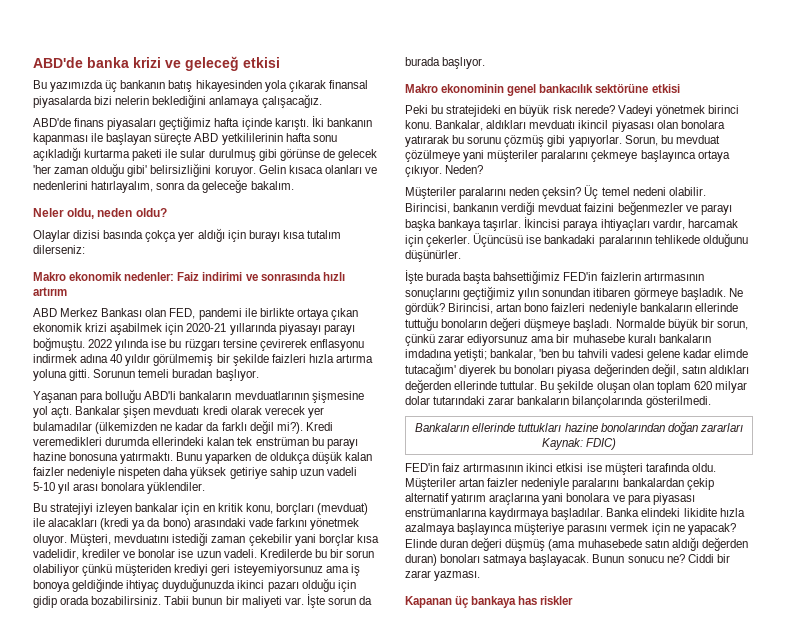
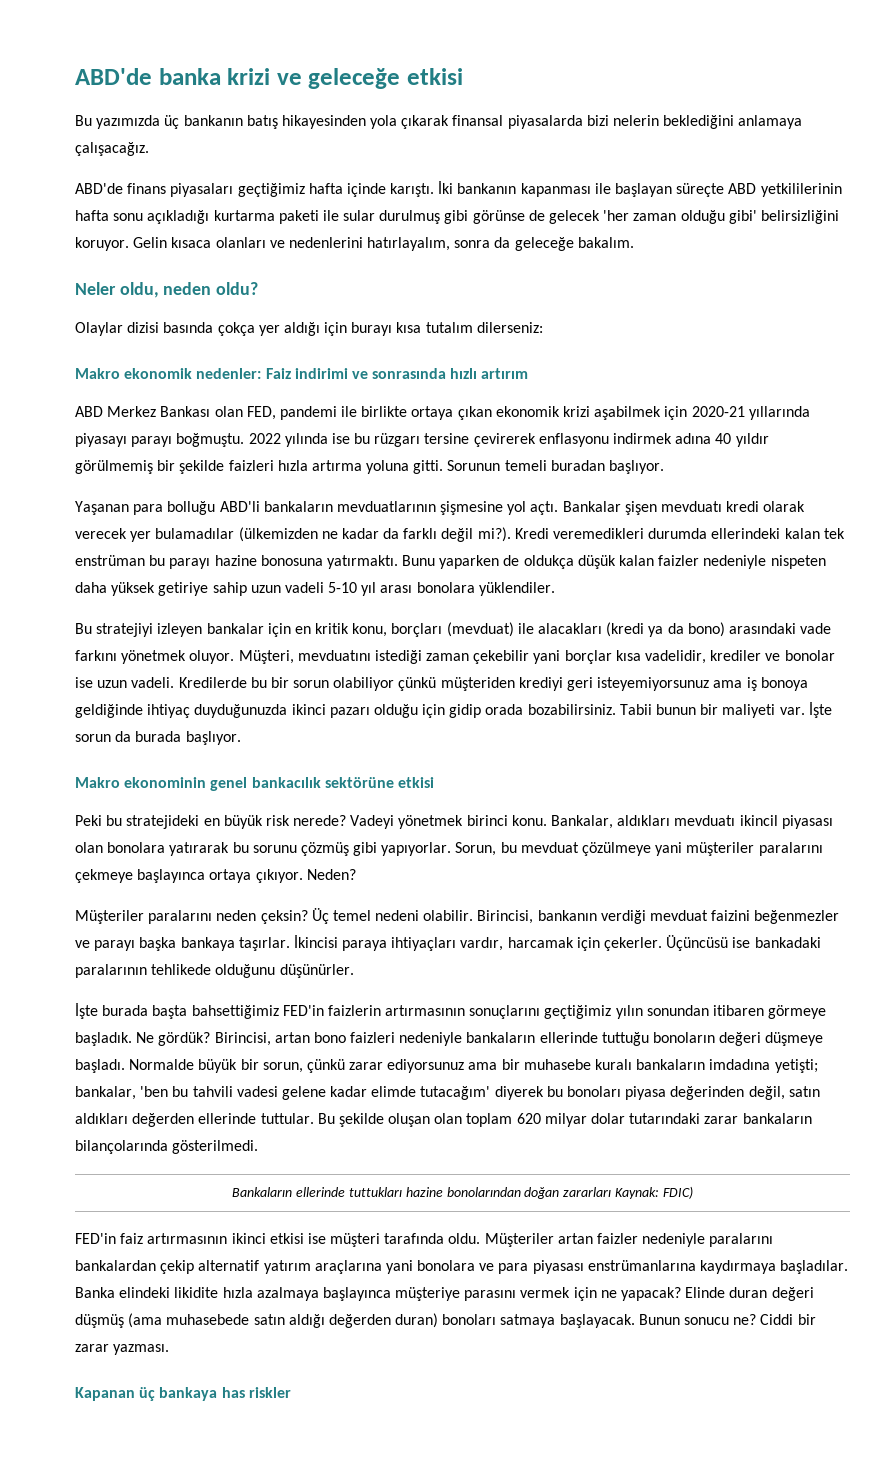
- ABD'de banka krizi ve geleceğ etkisi
+ ABD'de banka krizi ve geleceğe etkisi

